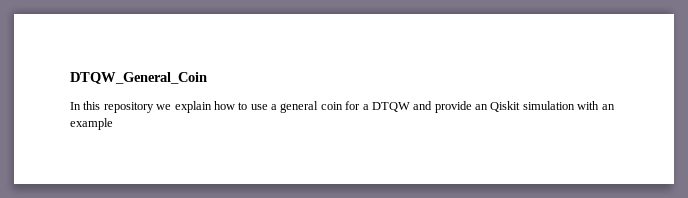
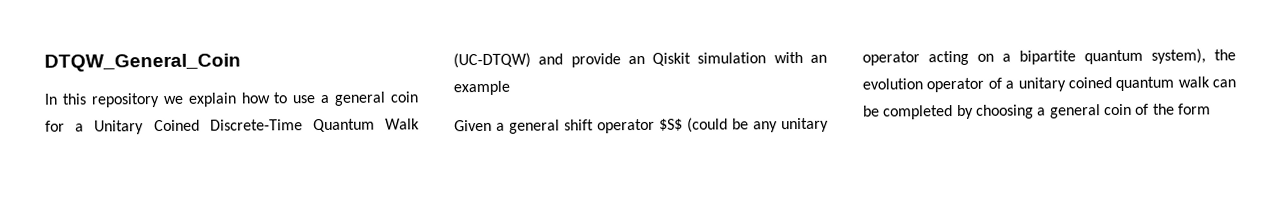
- In this repository we explain how to use a general coin for a DTQW and provide an Qiskit simulation with an example
+ In this repository we explain how to use a general coin for a Unitary Coined Discrete-Time Quantum Walk (UC-DTQW) and provide an Qiskit simulation with an example
+ Given a general shift operator $S$ (could be any unitary operator acting on a bipartite quantum system), the evolution operator of a unitary coined quantum walk can be completed by choosing a general coin of the form

